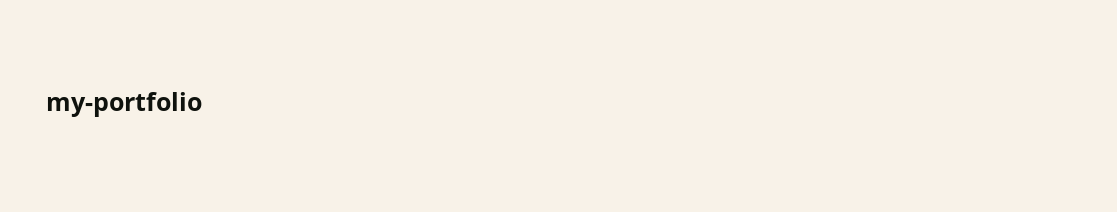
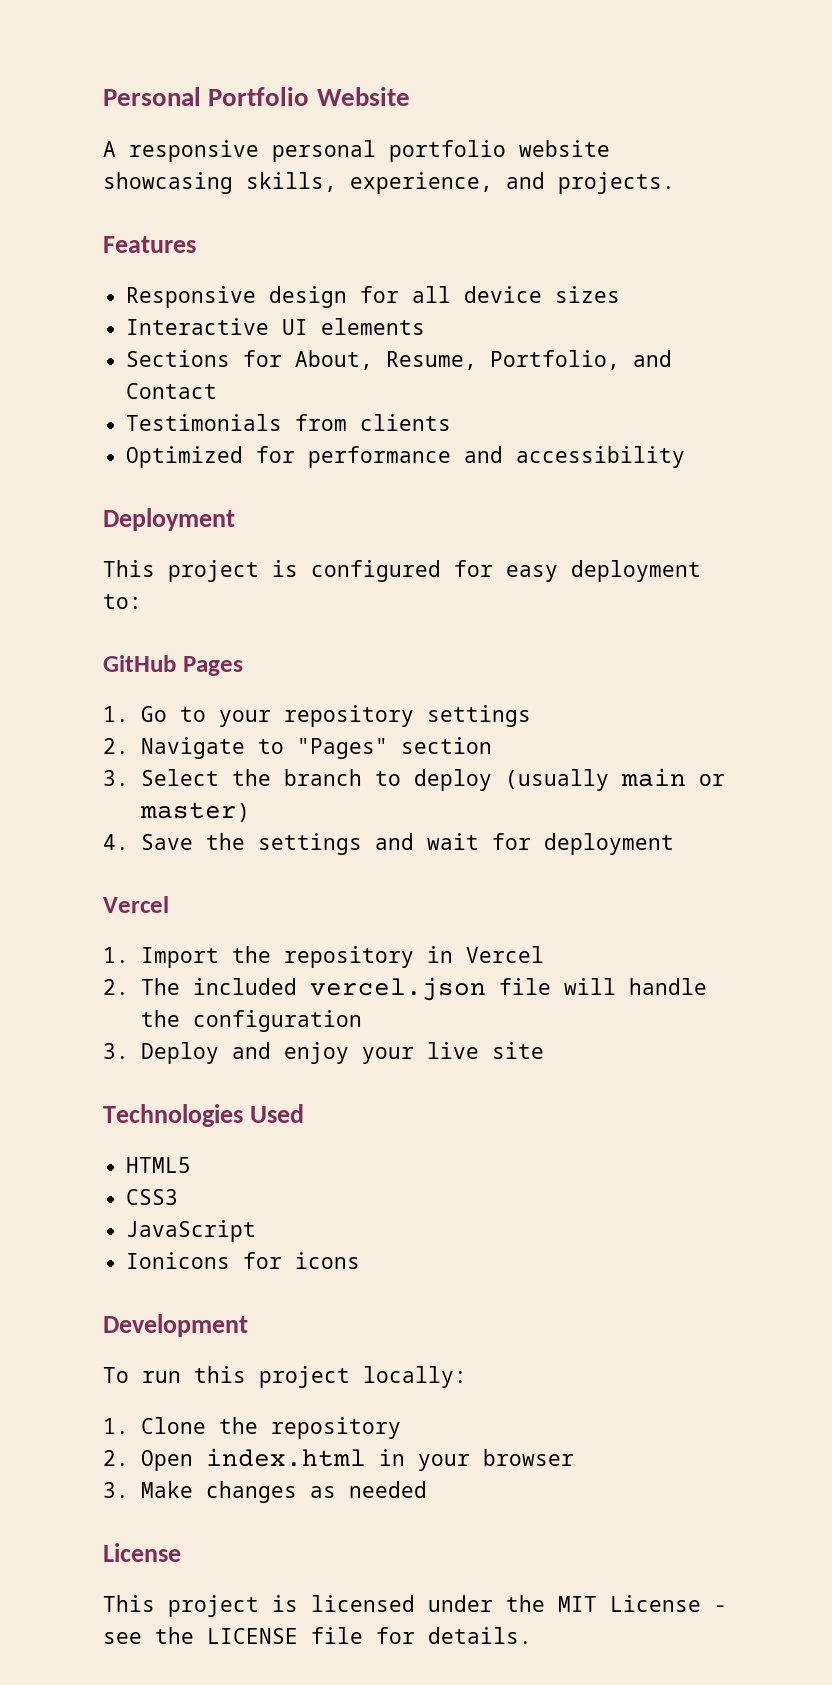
- my-portfolio
+ Personal Portfolio Website
+ A responsive personal portfolio website showcasing skills, experience, and projects.
+ Features
+ Responsive design for all device sizes
+ Interactive UI elements
+ Sections for About, Resume, Portfolio, and Contact
+ Testimonials from clients
+ Optimized for performance and accessibility
+ Deployment
+ This project is configured for easy deployment to:
+ GitHub Pages
+ 1. Go to your repository settings
+ 2. Navigate to "Pages" section
+ 3. Select the branch to deploy (usually main or master)
+ 4. Save the settings and wait for deployment
+ Vercel
+ 1. Import the repository in Vercel
+ 2. The included vercel.json file will handle the configuration
+ 3. Deploy and enjoy your live site
+ Technologies Used
+ HTML5
+ CSS3
+ JavaScript
+ Ionicons for icons
+ Development
+ To run this project locally:
+ 1. Clone the repository
+ 2. Open index.html in your browser
+ 3. Make changes as needed
+ License
+ This project is licensed under the MIT License - see the LICENSE file for details.

